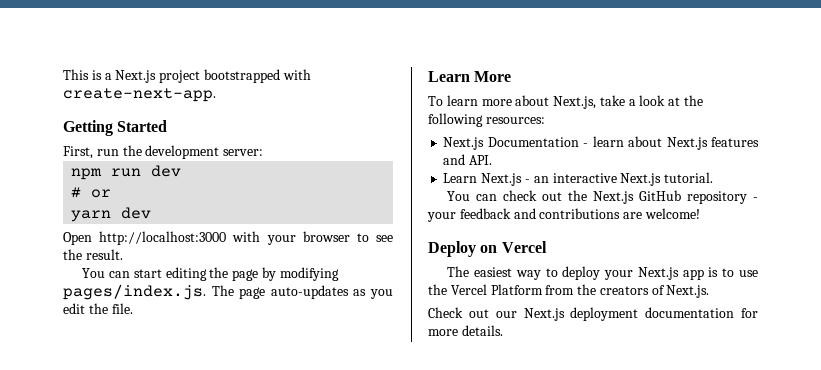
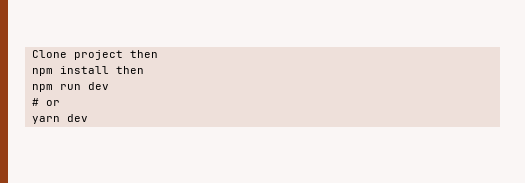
- This is a Next.js project bootstrapped with create-next-app.
- Getting Started
- First, run the development server:
+ Clone project then
+ npm install then
- Open http://localhost:3000 with your browser to see the result.
- You can start editing the page by modifying pages/index.js. The page auto-updates as you edit the file.
- Learn More
- To learn more about Next.js, take a look at the following resources:
- Next.js Documentation - learn about Next.js features and API.
- Learn Next.js - an interactive Next.js tutorial.
- You can check out the Next.js GitHub repository - your feedback and contributions are welcome!
- Deploy on Vercel
- The easiest way to deploy your Next.js app is to use the Vercel Platform from the creators of Next.js.
- Check out our Next.js deployment documentation for more details.

